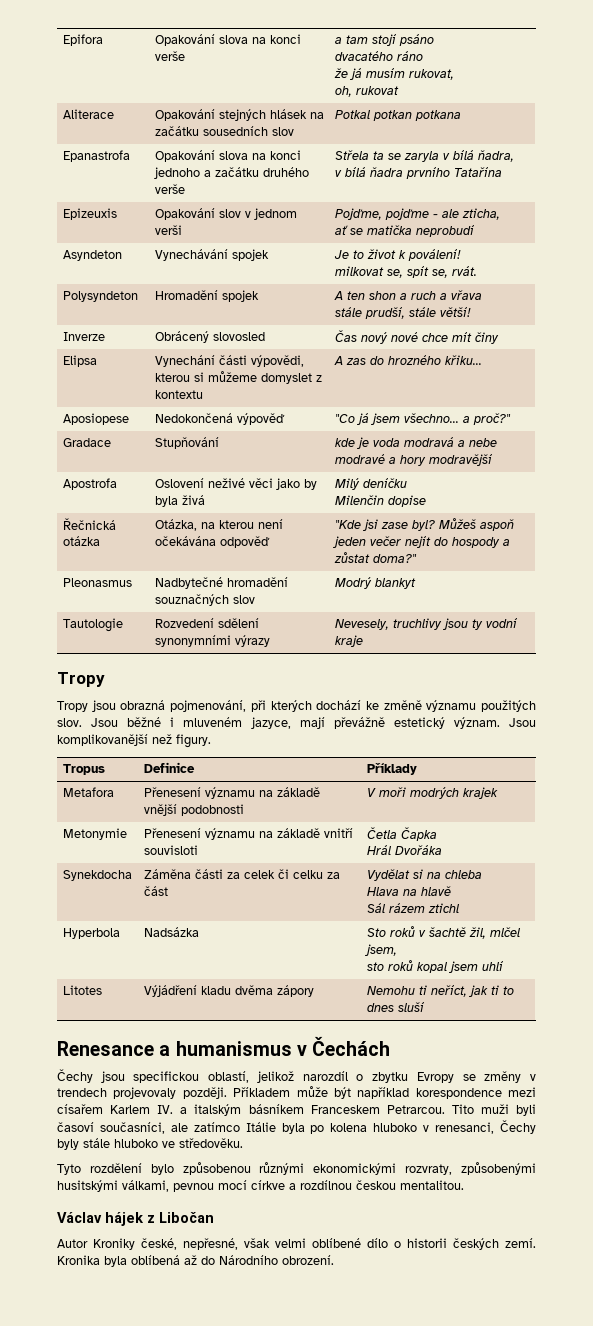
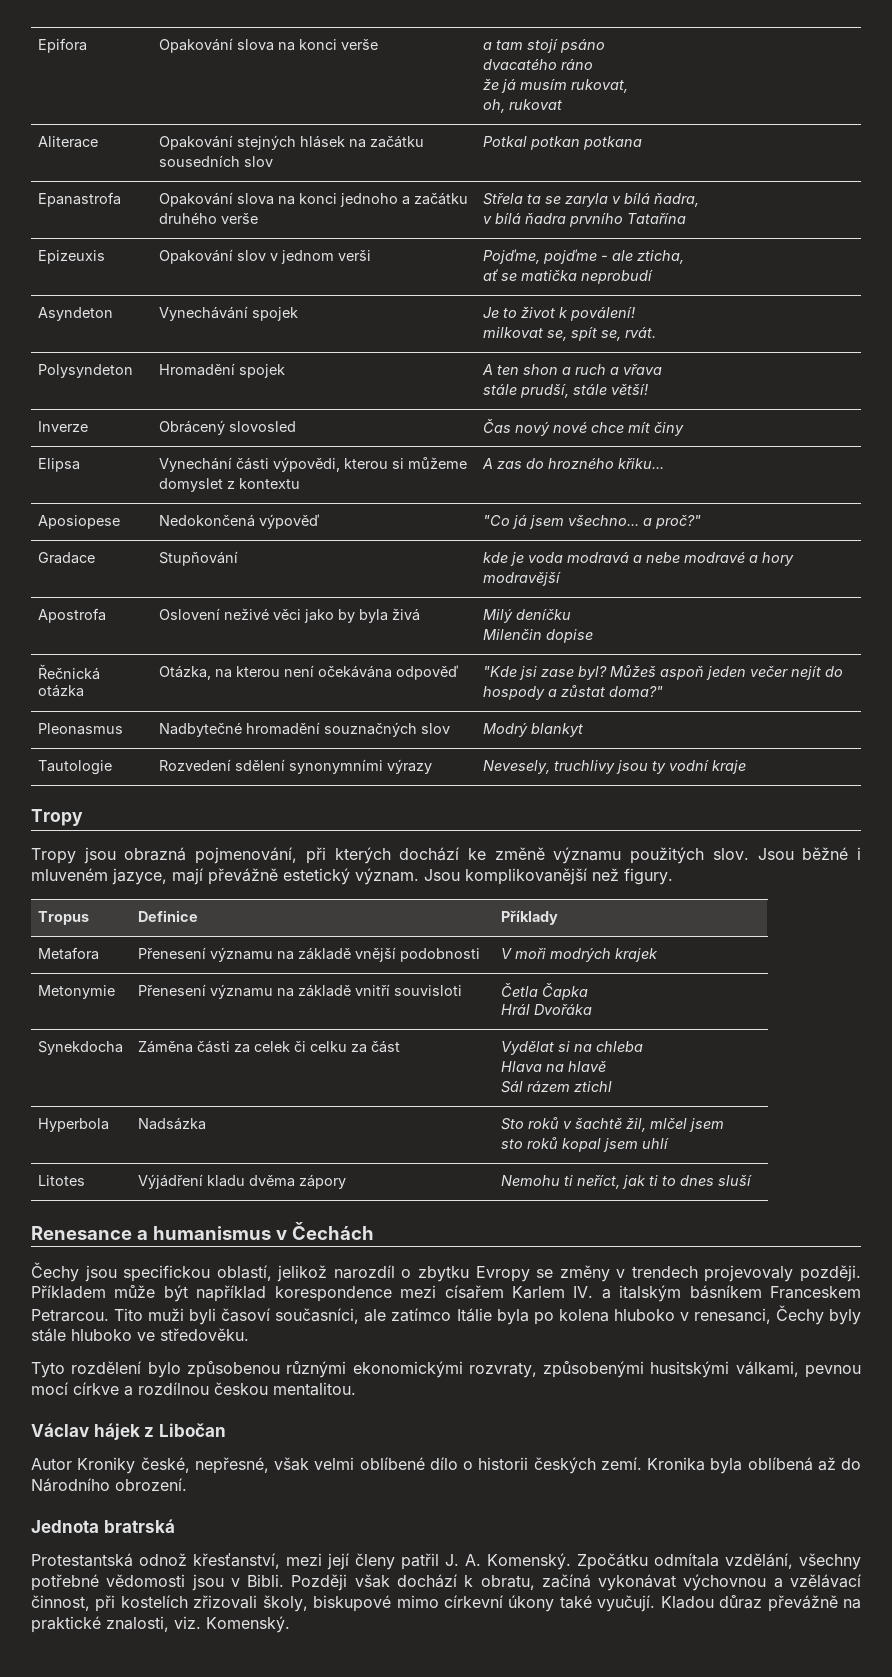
- Hyperbola | Nadsázka | Sto roků v šachtě žil, mlčel jsem,
+ Hyperbola | Nadsázka | Sto roků v šachtě žil, mlčel jsem
+ Jednota bratrská
+ Protestantská odnož křesťanství, mezi její členy patřil J. A. Komenský. Zpočátku odmítala vzdělání, všechny potřebné vědomosti jsou v Bibli. Později však dochází k obratu, začíná vykonávat výchovnou a vzělávací činnost, při kostelích zřizovali školy, biskupové mimo církevní úkony také vyučují. Kladou důraz převážně na praktické znalosti, viz. Komenský.

